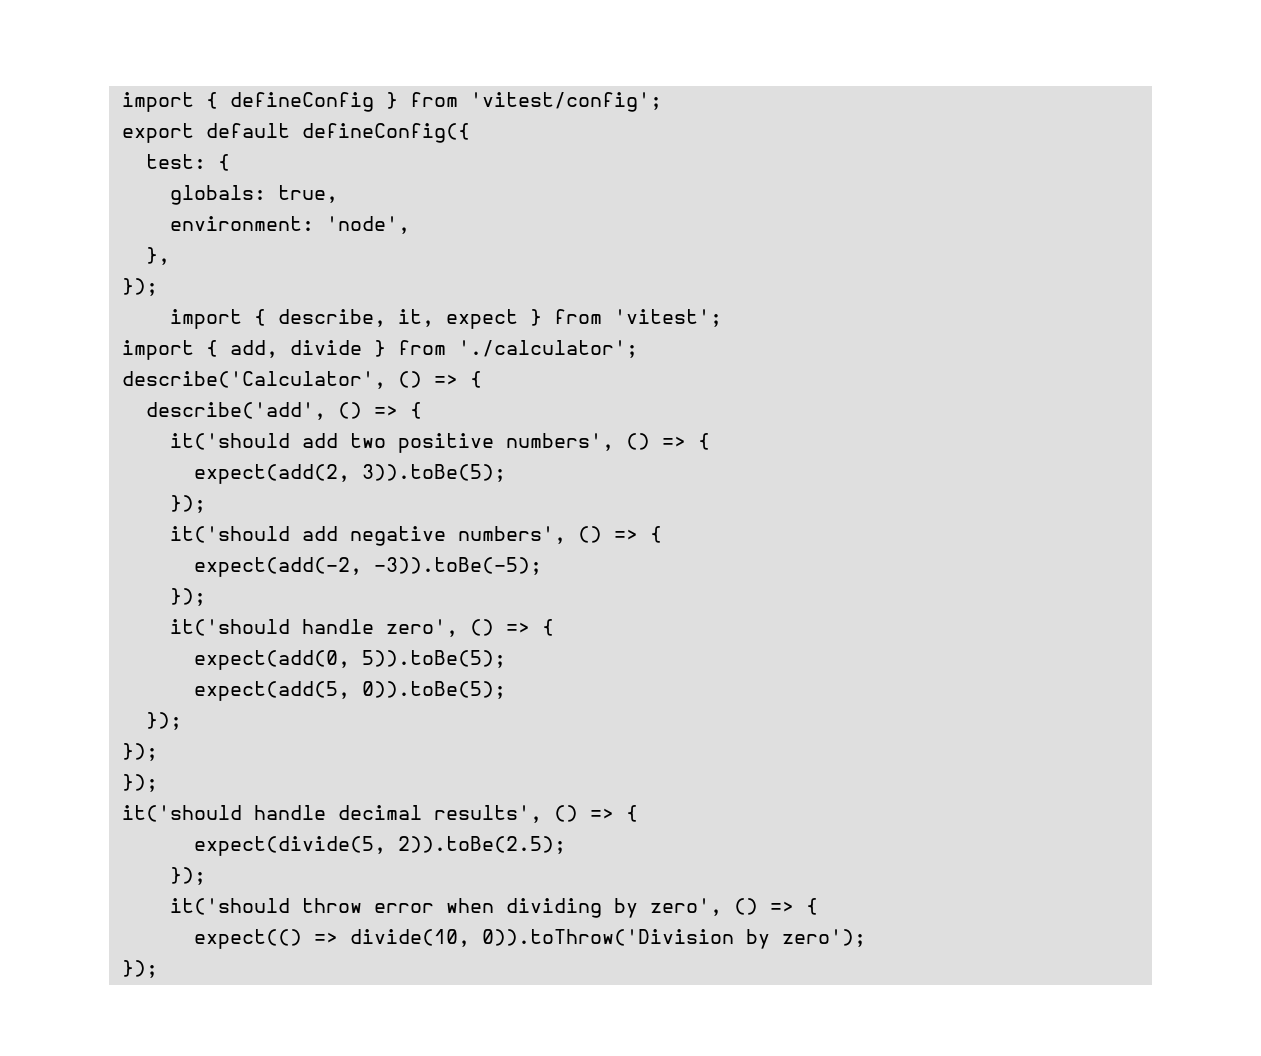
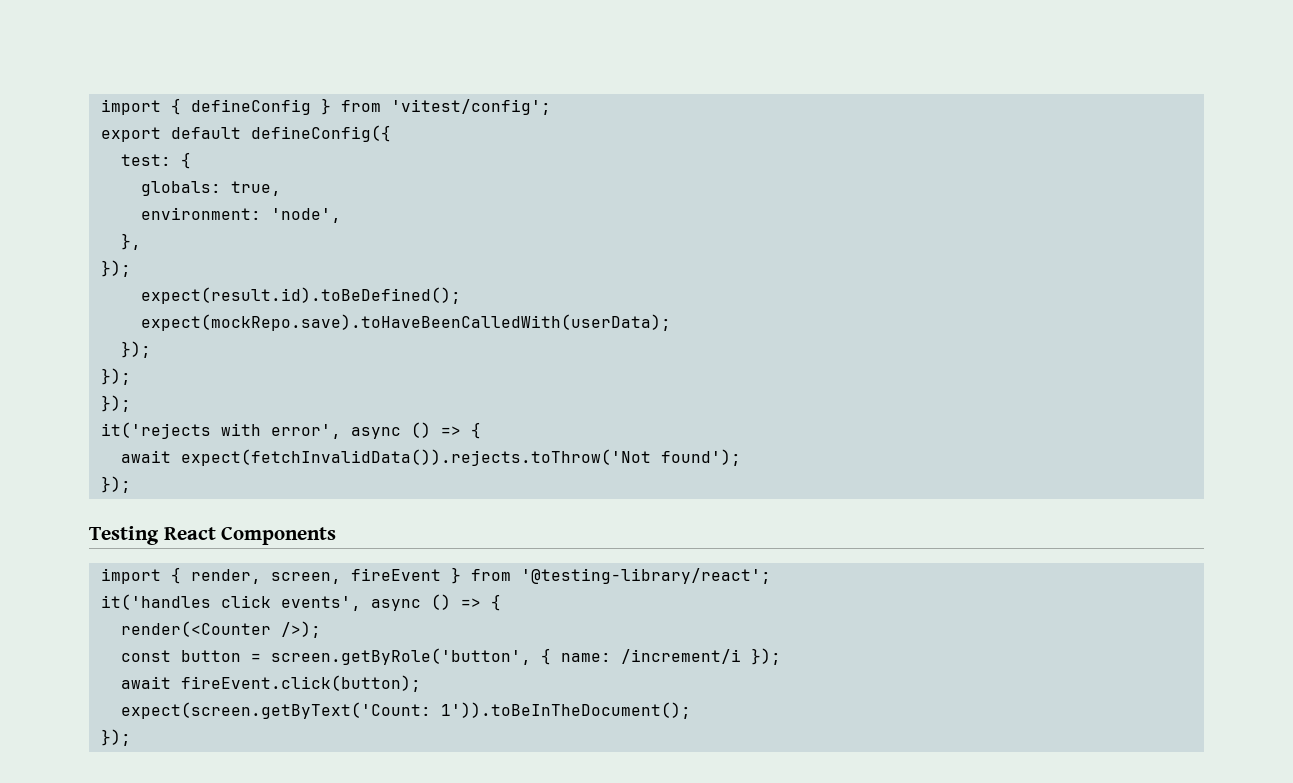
- import { describe, it, expect } from 'vitest';
- import { add, divide } from './calculator';
- describe('Calculator', () => {
- describe('add', () => {
- it('should add two positive numbers', () => {
- expect(add(2, 3)).toBe(5);
- });
- it('should add negative numbers', () => {
- expect(add(-2, -3)).toBe(-5);
- });
- it('should handle zero', () => {
- expect(add(0, 5)).toBe(5);
- expect(add(5, 0)).toBe(5);
+ expect(result.id).toBeDefined();
+ expect(mockRepo.save).toHaveBeenCalledWith(userData);
- it('should handle decimal results', () => {
- expect(divide(5, 2)).toBe(2.5);
+ it('rejects with error', async () => {
+ await expect(fetchInvalidData()).rejects.toThrow('Not found');
  });
- it('should throw error when dividing by zero', () => {
- expect(() => divide(10, 0)).toThrow('Division by zero');
+ Testing React Components
+ import { render, screen, fireEvent } from '@testing-library/react';
+ it('handles click events', async () => {
+ render(<Counter />);
+ const button = screen.getByRole('button', { name: /increment/i });
+ await fireEvent.click(button);
+ expect(screen.getByText('Count: 1')).toBeInTheDocument();

